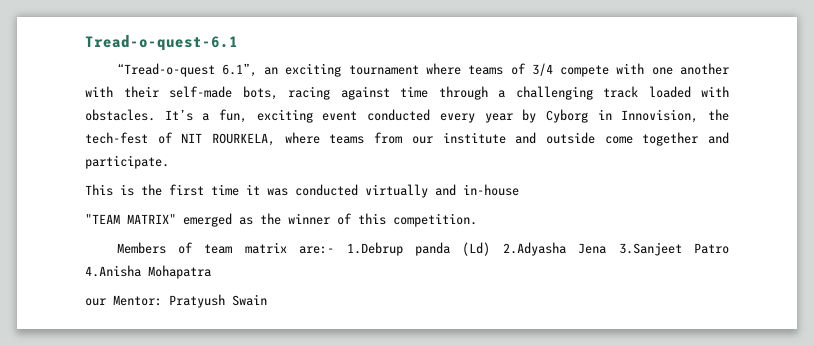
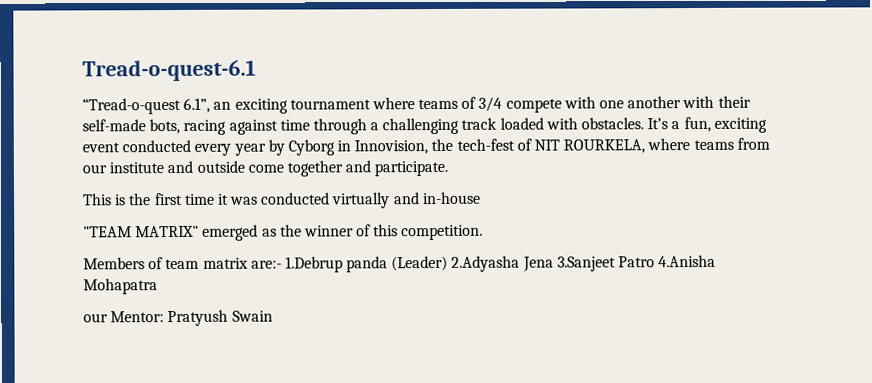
- Members of team matrix are:- 1.Debrup panda (Ld) 2.Adyasha Jena 3.Sanjeet Patro 4.Anisha Mohapatra
+ Members of team matrix are:- 1.Debrup panda (Leader) 2.Adyasha Jena 3.Sanjeet Patro 4.Anisha Mohapatra

